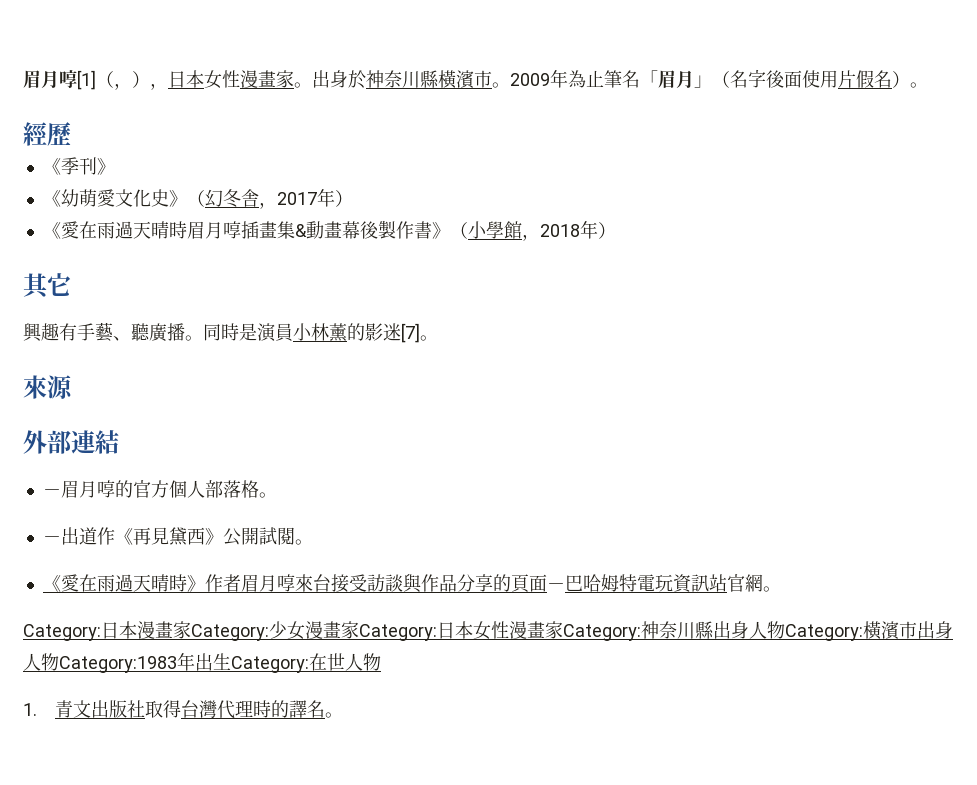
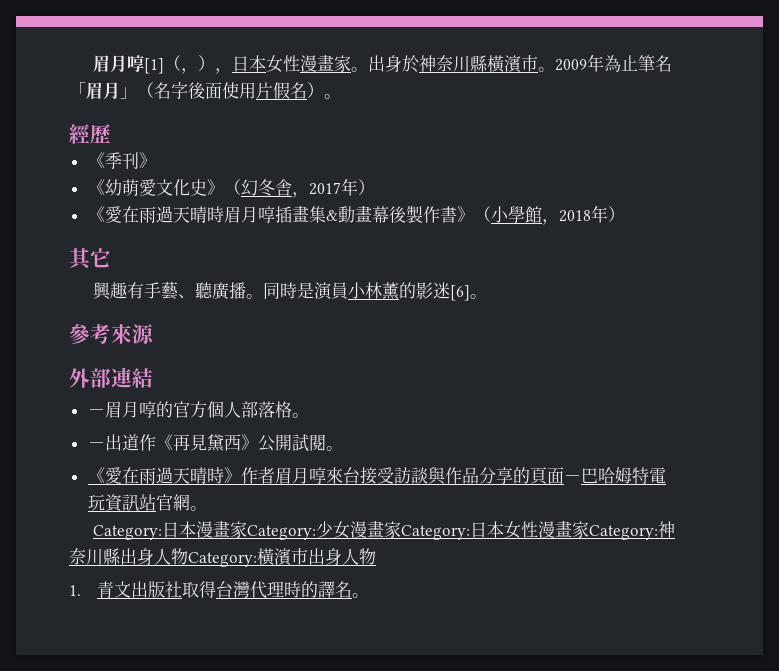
- 同時是演員小林薰的影迷[7]。
- 來源
+ 同時是演員小林薰的影迷[6]。
+ 參考來源
- Category:日本漫畫家Category:少女漫畫家Category:日本女性漫畫家Category:神奈川縣出身人物Category:橫濱市出身人物Category:1983年出生Category:在世人物
+ Category:日本漫畫家Category:少女漫畫家Category:日本女性漫畫家Category:神奈川縣出身人物Category:橫濱市出身人物

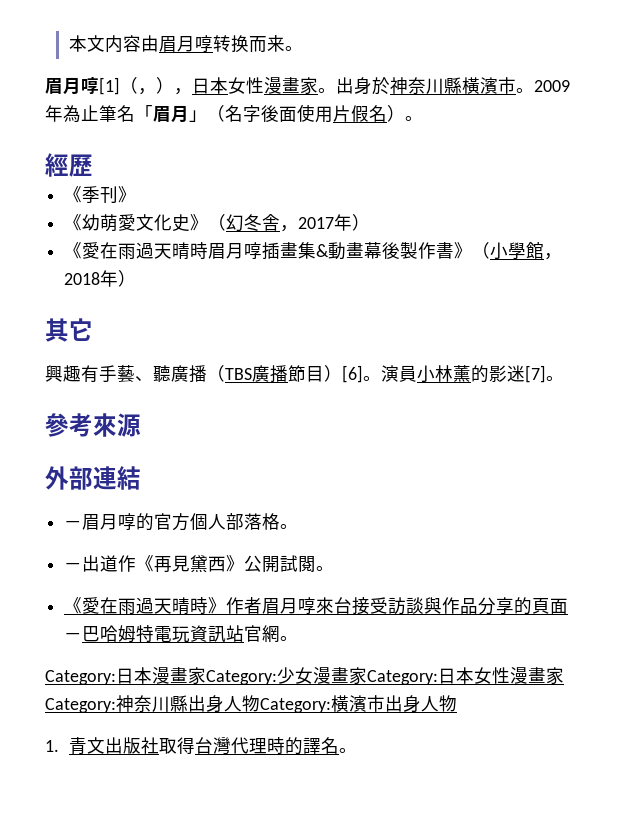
+ 本文内容由眉月啍转换而来。
- 興趣有手藝、聽廣播。同時是演員小林薰的影迷[6]。
+ 興趣有手藝、聽廣播（TBS廣播節目）[6]。演員小林薰的影迷[7]。

